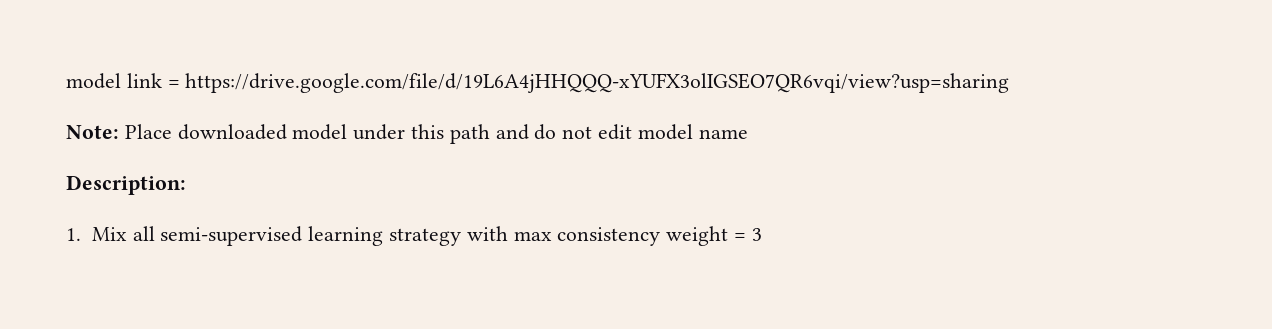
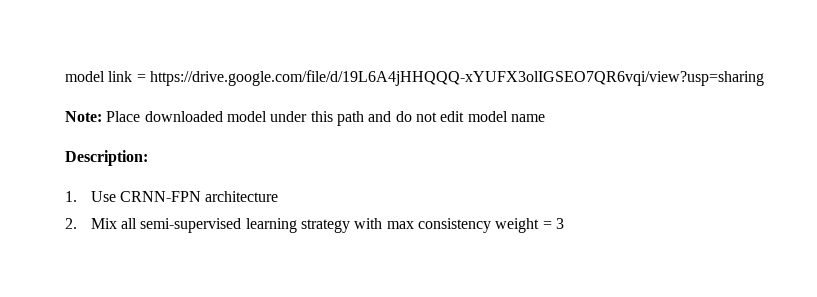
- 1. Mix all semi-supervised learning strategy with max consistency weight = 3
+ 1. Use CRNN-FPN architecture
+ 2. Mix all semi-supervised learning strategy with max consistency weight = 3

